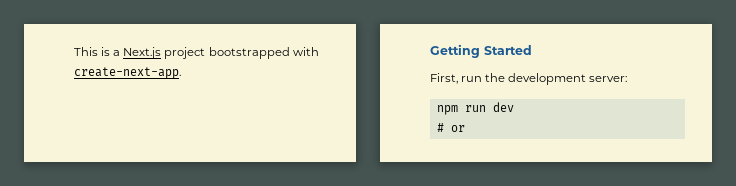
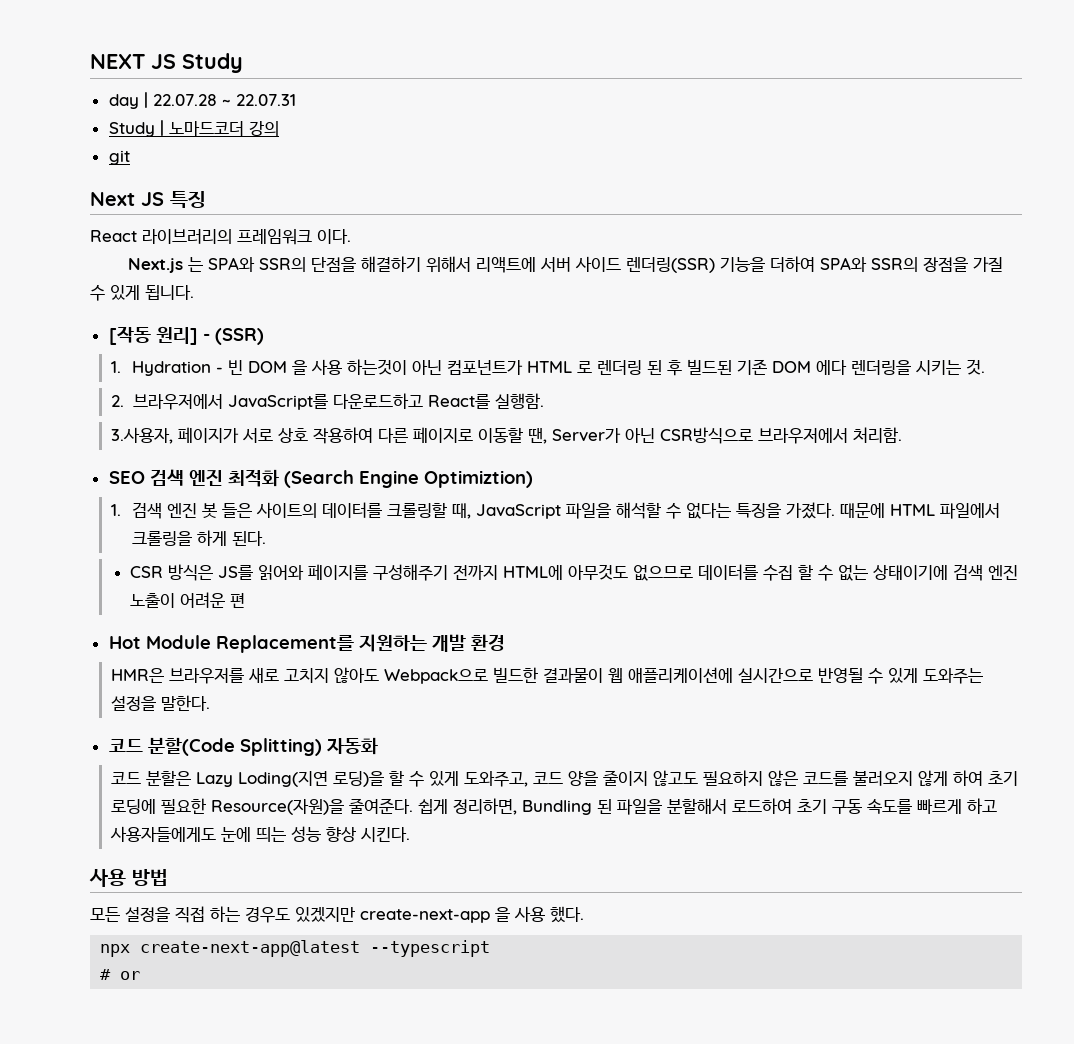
- This is a Next.js project bootstrapped with create-next-app.
- Getting Started
- First, run the development server:
- npm run dev
+ NEXT JS Study
+ day | 22.07.28 ~ 22.07.31
+ Study | 노마드코더 강의
+ git
+ Next JS 특징
+ React 라이브러리의 프레임워크 이다.
+ Next.js 는 SPA와 SSR의 단점을 해결하기 위해서 리액트에 서버 사이드 렌더링(SSR) 기능을 더하여 SPA와 SSR의 장점을 가질 수 있게 됩니다.
+ [작동 원리] - (SSR)
+ 1. Hydration - 빈 DOM 을 사용 하는것이 아닌 컴포넌트가 HTML 로 렌더링 된 후 빌드된 기존 DOM 에다 렌더링을 시키는 것.
+ 2. 브라우저에서 JavaScript를 다운로드하고 React를 실행함.
+ 3.사용자, 페이지가 서로 상호 작용하여 다른 페이지로 이동할 땐, Server가 아닌 CSR방식으로 브라우저에서 처리함.
+ SEO 검색 엔진 최적화 (Search Engine Optimiztion)
+ 1. 검색 엔진 봇 들은 사이트의 데이터를 크롤링할 때, JavaScript 파일을 해석할 수 없다는 특징을 가졌다. 때문에 HTML 파일에서 크롤링을 하게 된다.
+ CSR 방식은 JS를 읽어와 페이지를 구성해주기 전까지 HTML에 아무것도 없으므로 데이터를 수집 할 수 없는 상태이기에 검색 엔진 노출이 어려운 편
+ Hot Module Replacement를 지원하는 개발 환경
+ HMR은 브라우저를 새로 고치지 않아도 Webpack으로 빌드한 결과물이 웹 애플리케이션에 실시간으로 반영될 수 있게 도와주는 설정을 말한다.
+ 코드 분할(Code Splitting) 자동화
+ 코드 분할은 Lazy Loding(지연 로딩)을 할 수 있게 도와주고, 코드 양을 줄이지 않고도 필요하지 않은 코드를 불러오지 않게 하여 초기 로딩에 필요한 Resource(자원)을 줄여준다. 쉽게 정리하면, Bundling 된 파일을 분할해서 로드하여 초기 구동 속도를 빠르게 하고 사용자들에게도 눈에 띄는 성능 향상 시킨다.
+ 사용 방법
+ 모든 설정을 직접 하는 경우도 있겠지만 create-next-app 을 사용 했다.
+ npx create-next-app@latest --typescript

